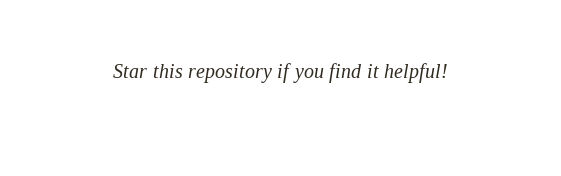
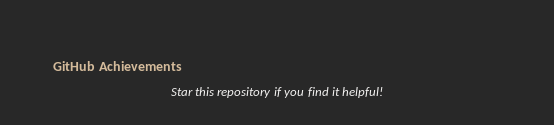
+ GitHub Achievements

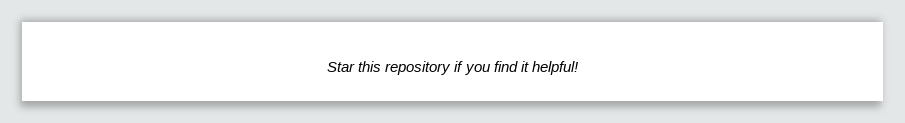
- GitHub Achievements

